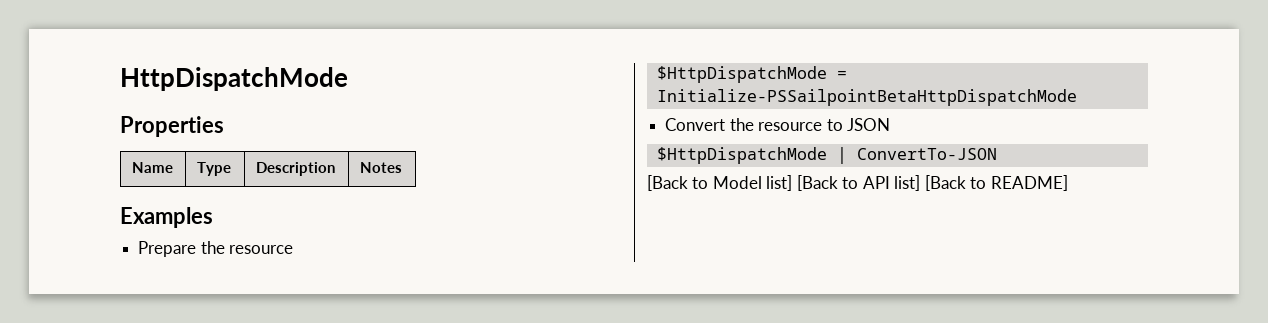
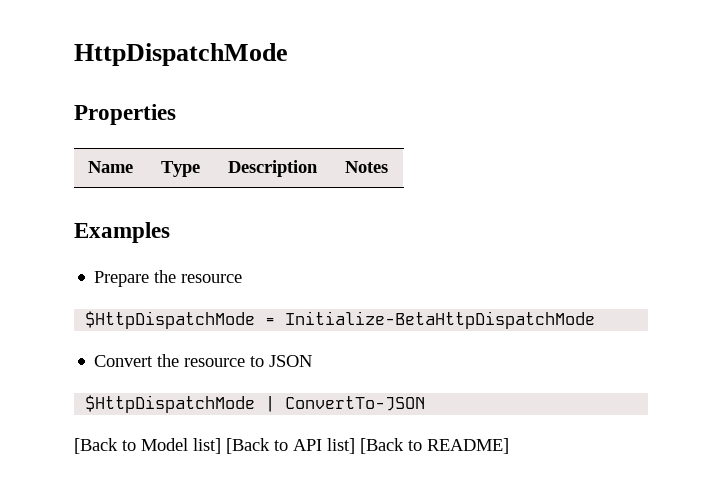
- $HttpDispatchMode = Initialize-PSSailpointBetaHttpDispatchMode
+ $HttpDispatchMode = Initialize-BetaHttpDispatchMode

